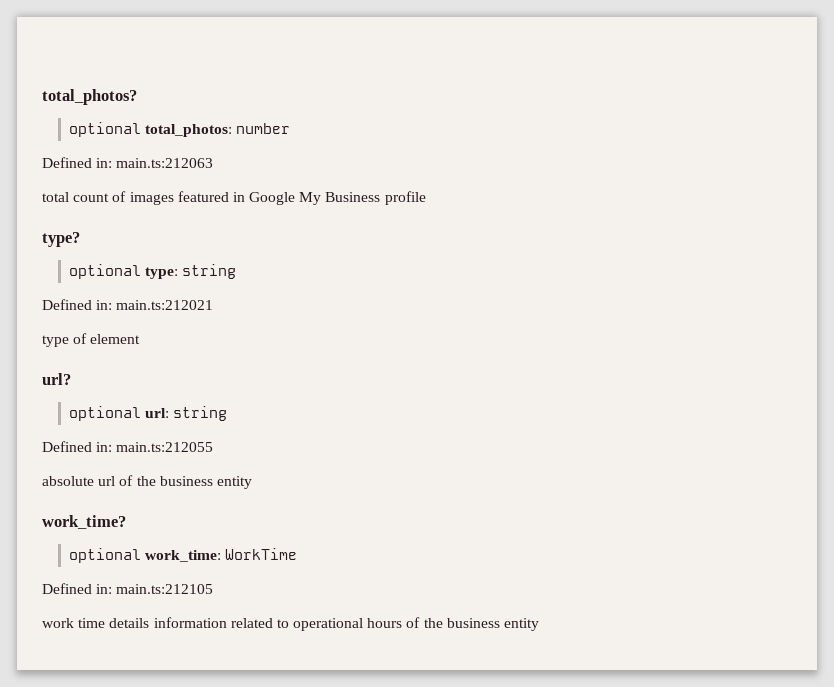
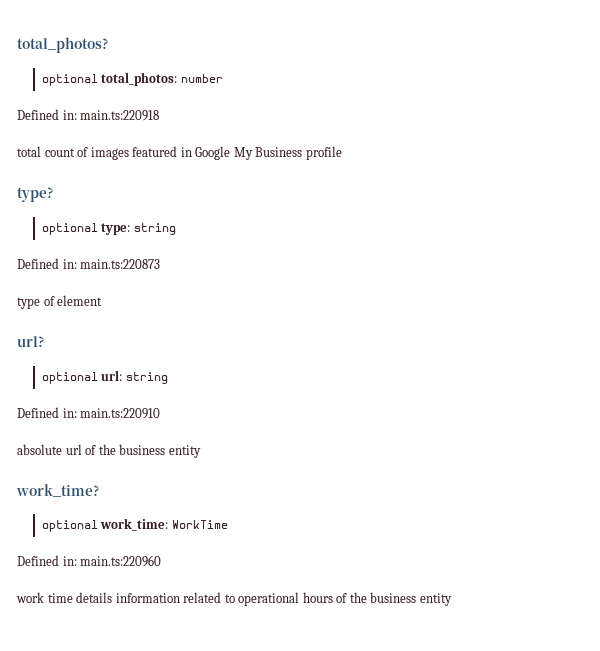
- Defined in: main.ts:212063
+ Defined in: main.ts:220918
- Defined in: main.ts:212021
+ Defined in: main.ts:220873
- Defined in: main.ts:212055
+ Defined in: main.ts:220910
- Defined in: main.ts:212105
+ Defined in: main.ts:220960

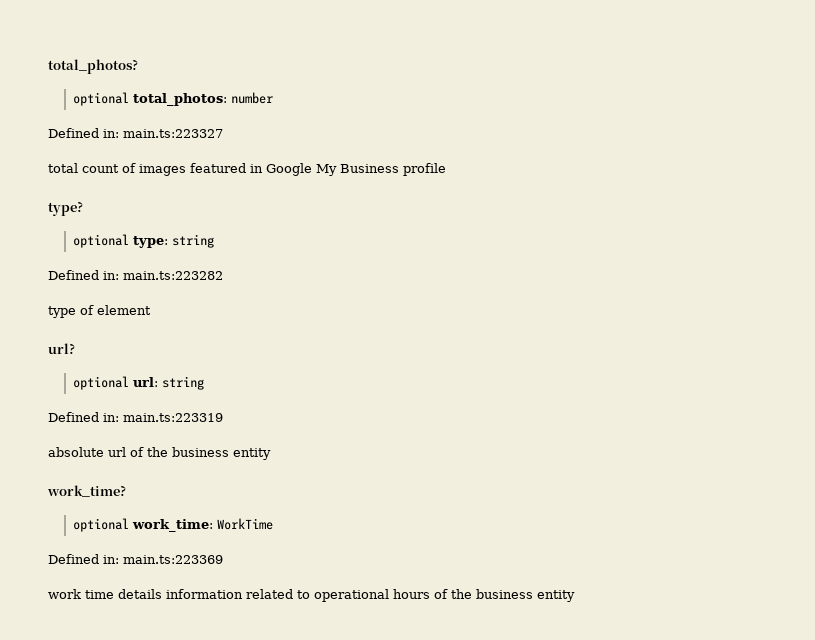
- Defined in: main.ts:220918
+ Defined in: main.ts:223327
- Defined in: main.ts:220873
+ Defined in: main.ts:223282
- Defined in: main.ts:220910
+ Defined in: main.ts:223319
- Defined in: main.ts:220960
+ Defined in: main.ts:223369

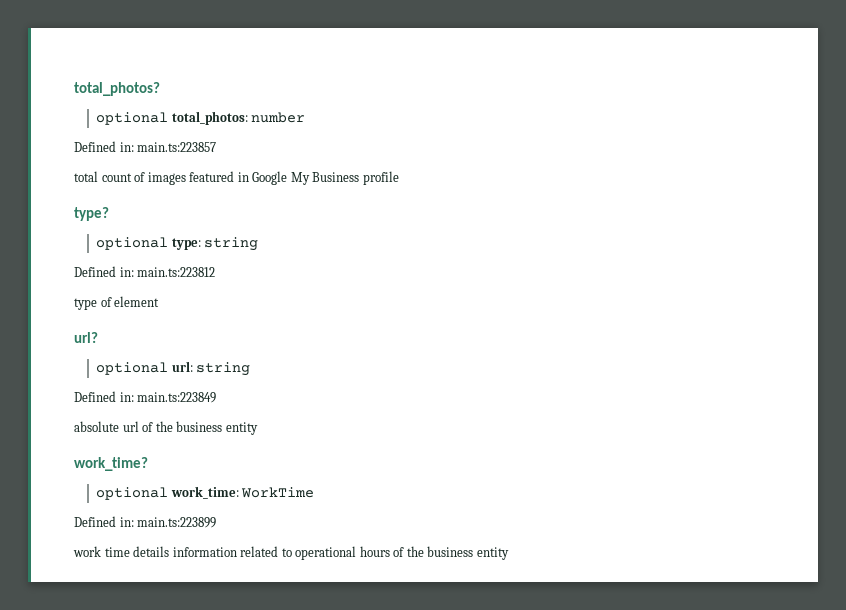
- Defined in: main.ts:223327
+ Defined in: main.ts:223857
- Defined in: main.ts:223282
+ Defined in: main.ts:223812
- Defined in: main.ts:223319
+ Defined in: main.ts:223849
- Defined in: main.ts:223369
+ Defined in: main.ts:223899

